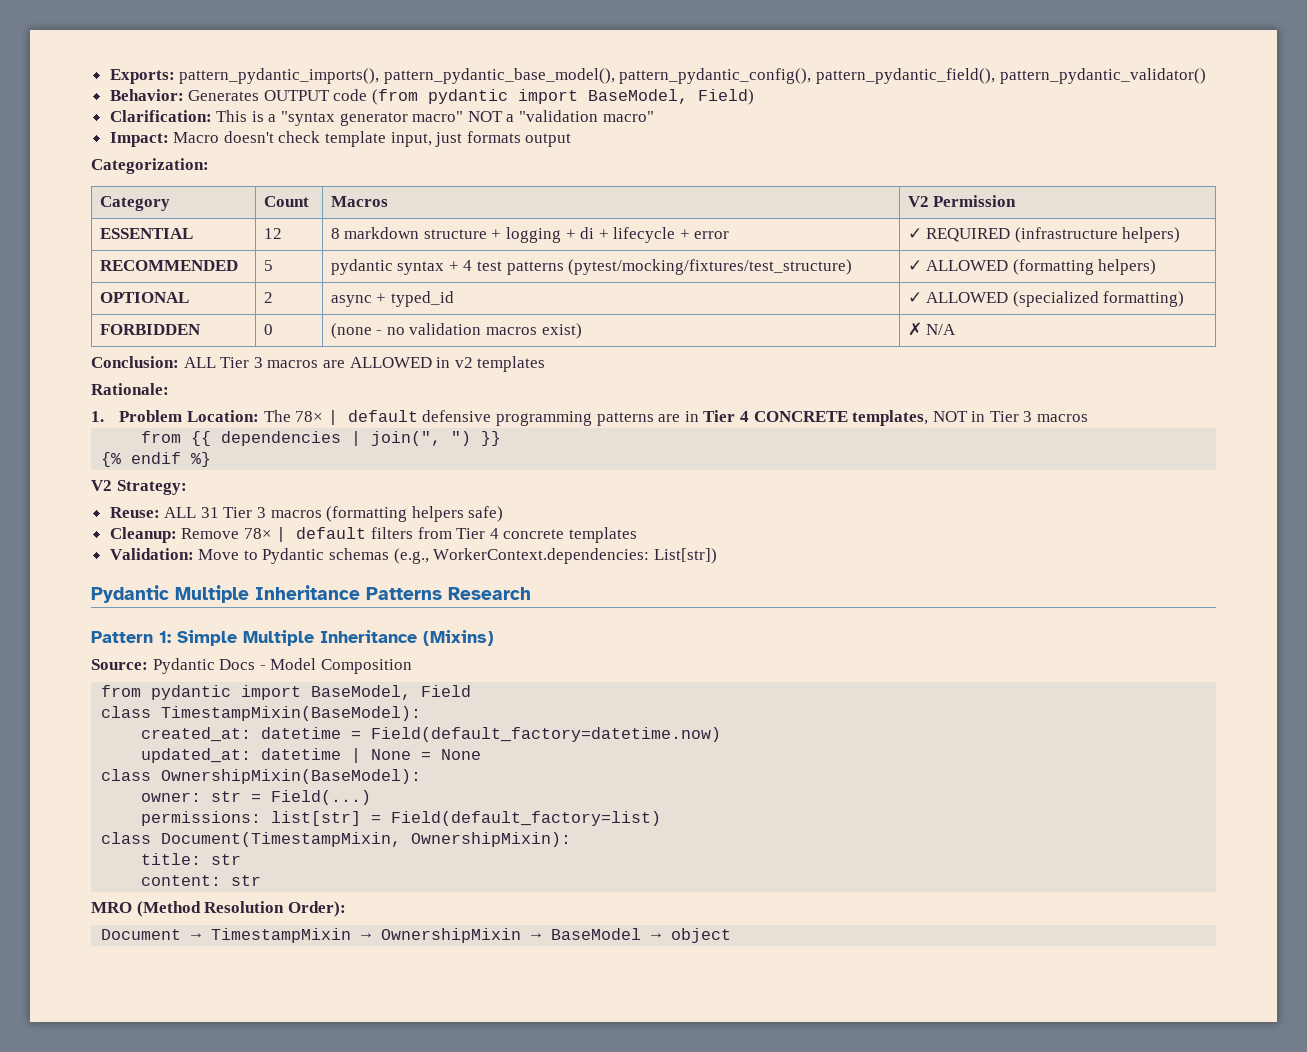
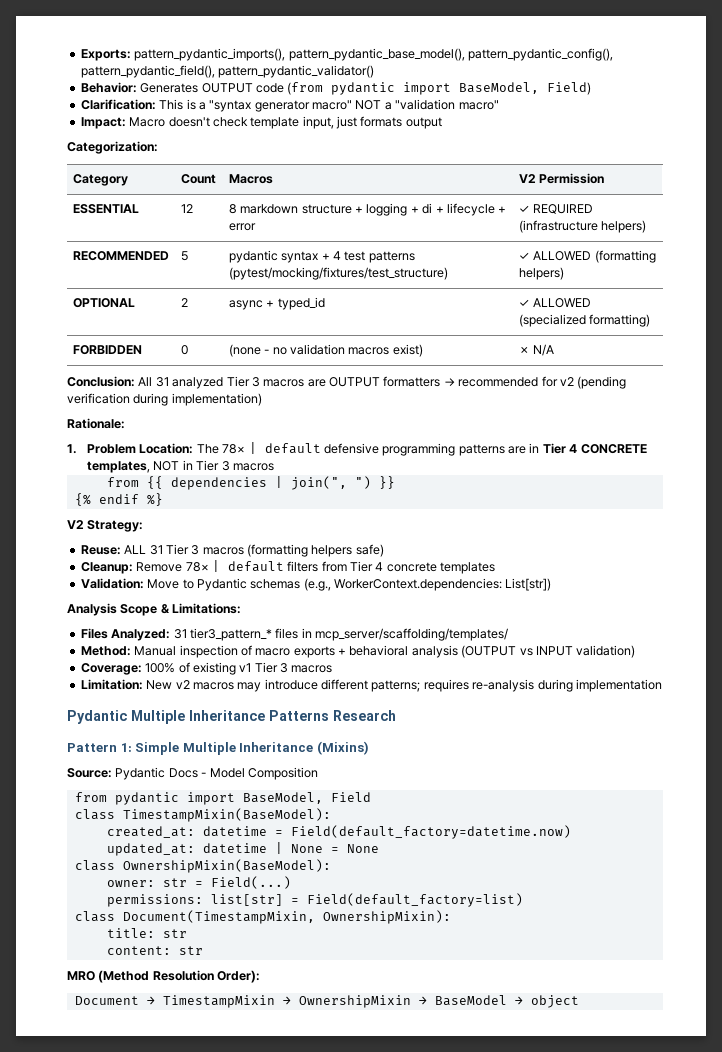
- Conclusion: ALL Tier 3 macros are ALLOWED in v2 templates
+ Conclusion: All 31 analyzed Tier 3 macros are OUTPUT formatters → recommended for v2 (pending verification during implementation)
+ Analysis Scope & Limitations:
+ Files Analyzed: 31 tier3_pattern_* files in mcp_server/scaffolding/templates/
+ Method: Manual inspection of macro exports + behavioral analysis (OUTPUT vs INPUT validation)
+ Coverage: 100% of existing v1 Tier 3 macros
+ Limitation: New v2 macros may introduce different patterns; requires re-analysis during implementation

